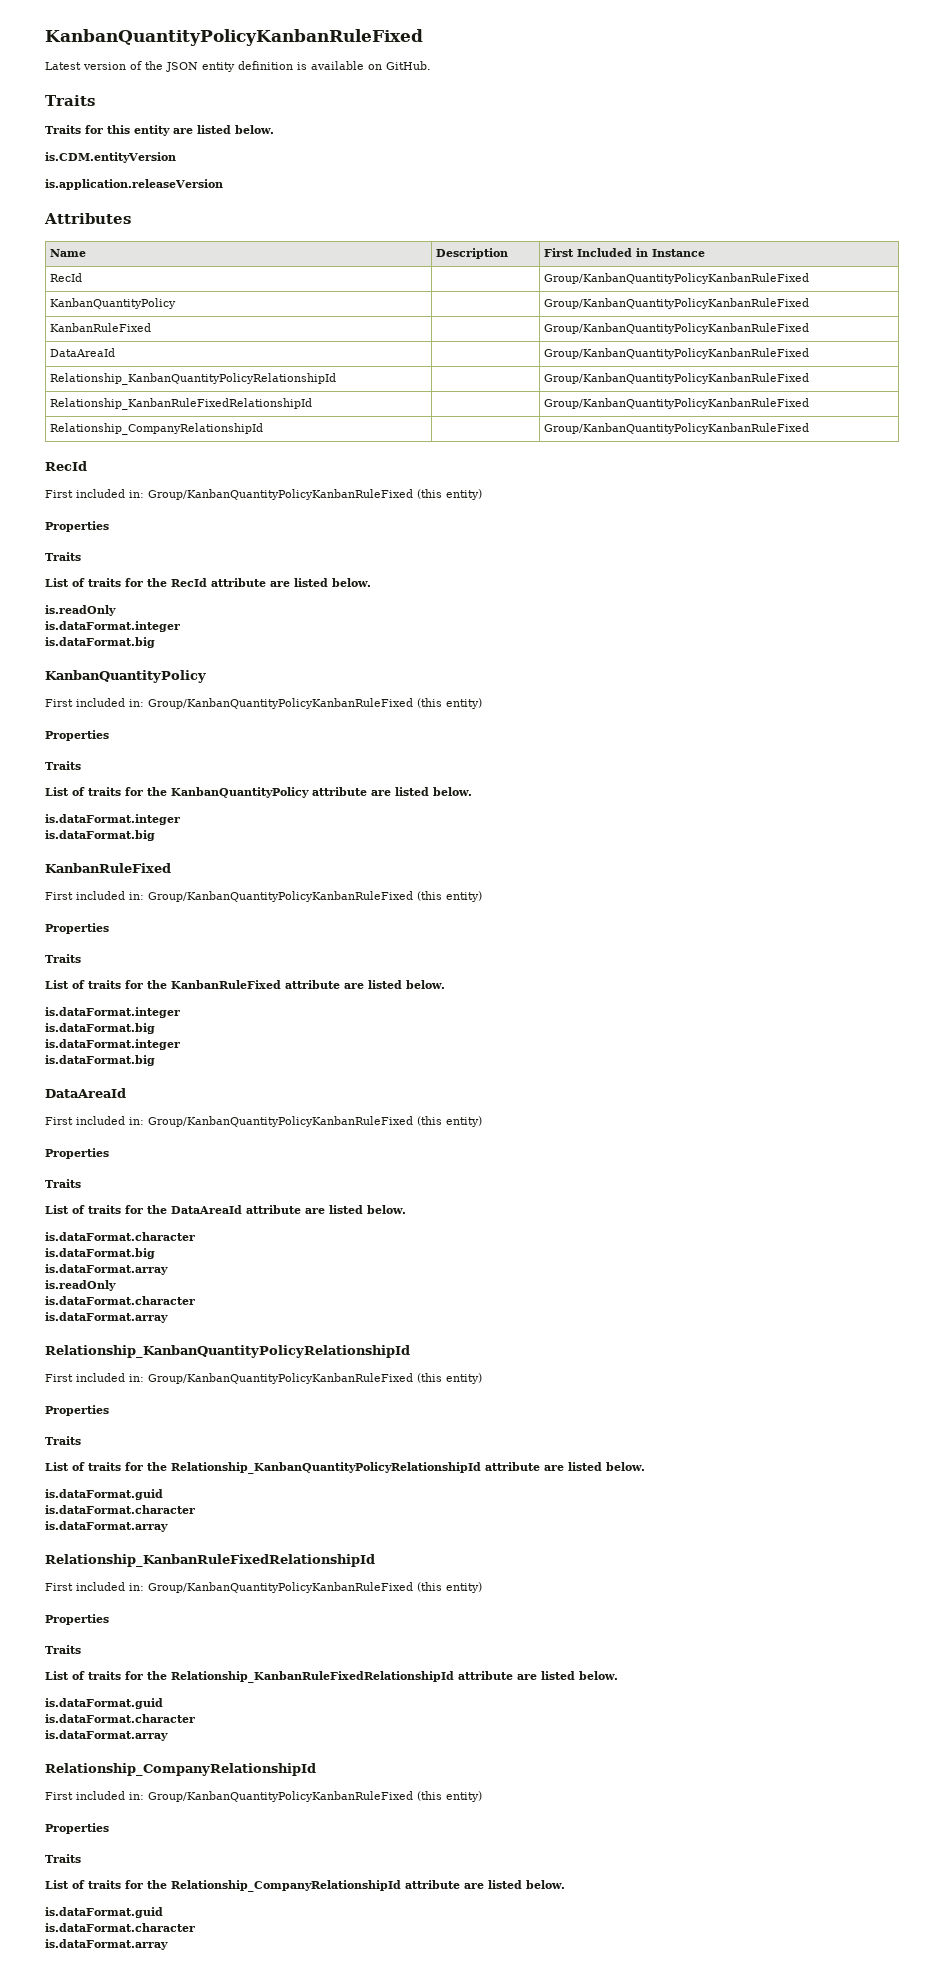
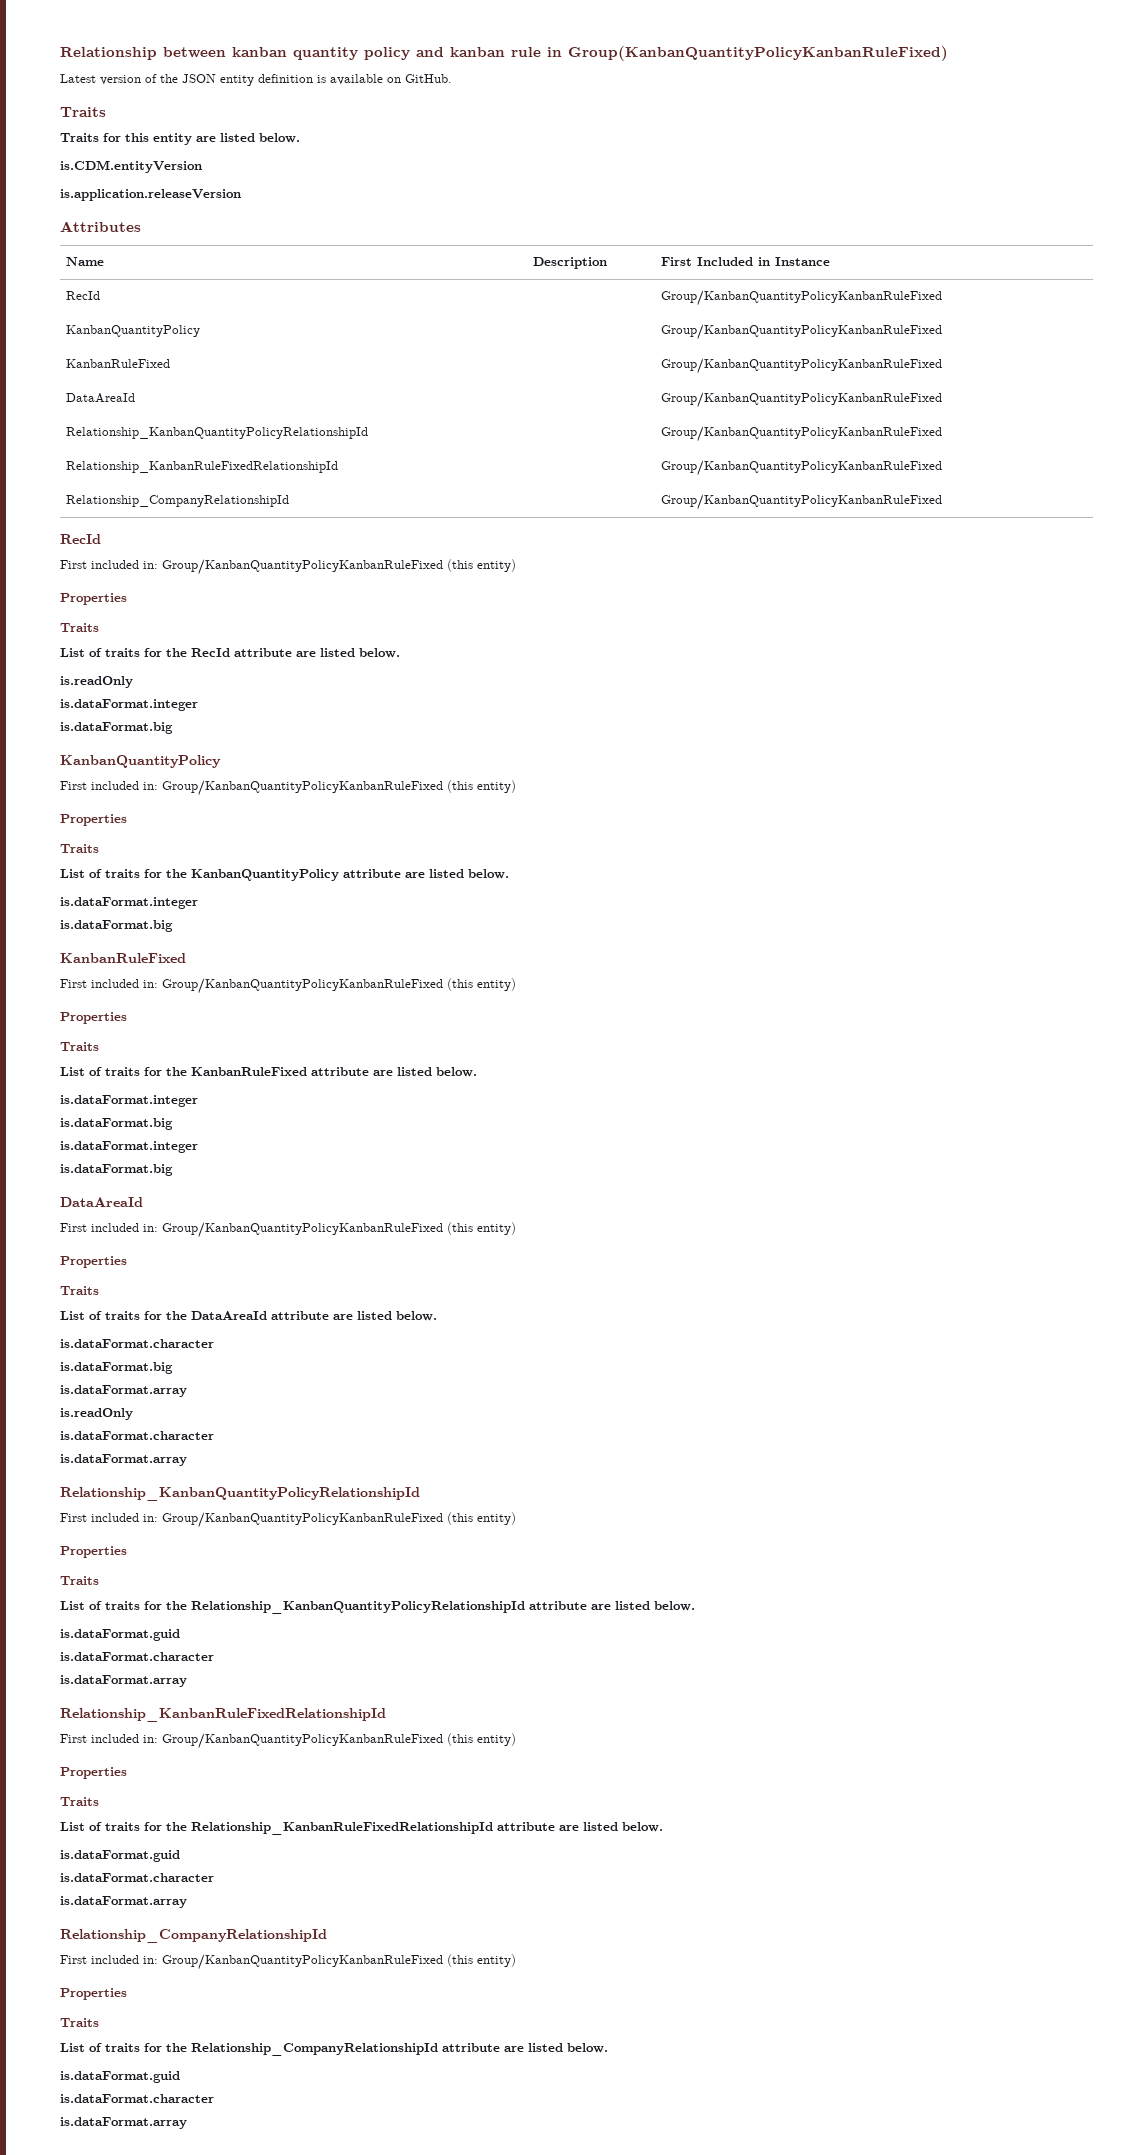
- KanbanQuantityPolicyKanbanRuleFixed
+ Relationship between kanban quantity policy and kanban rule in Group(KanbanQuantityPolicyKanbanRuleFixed)

